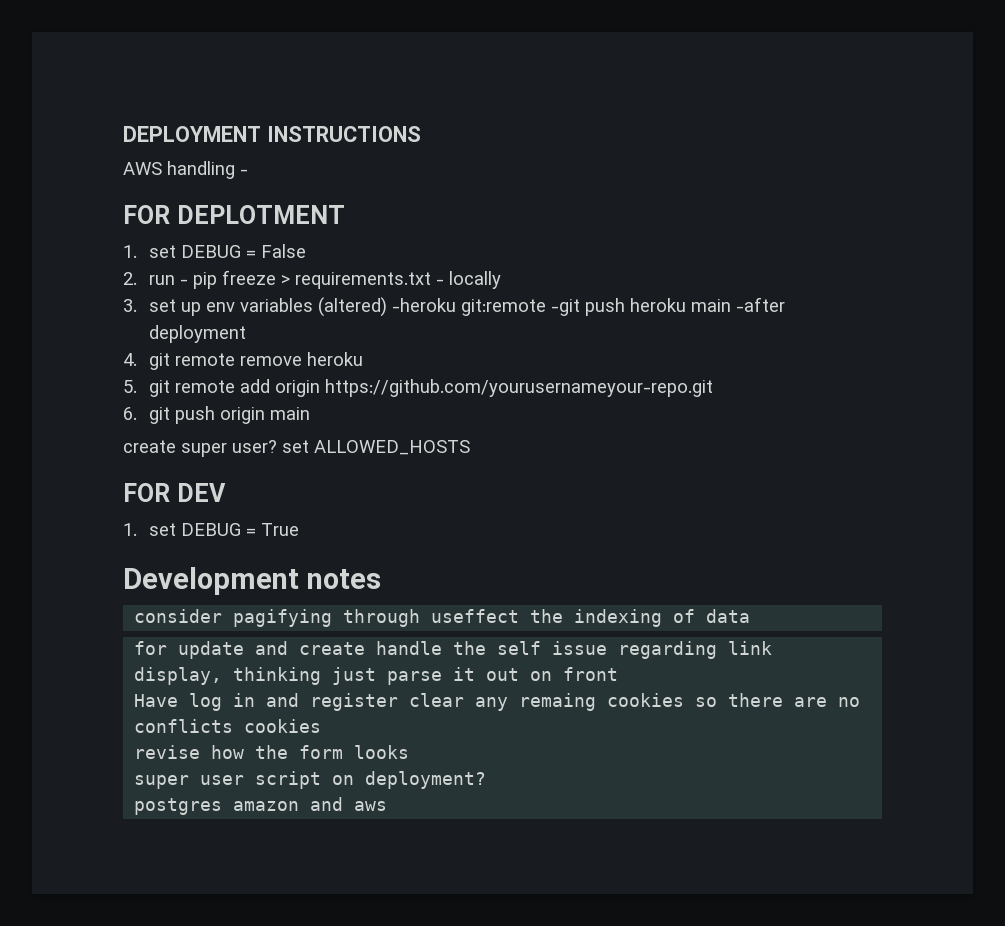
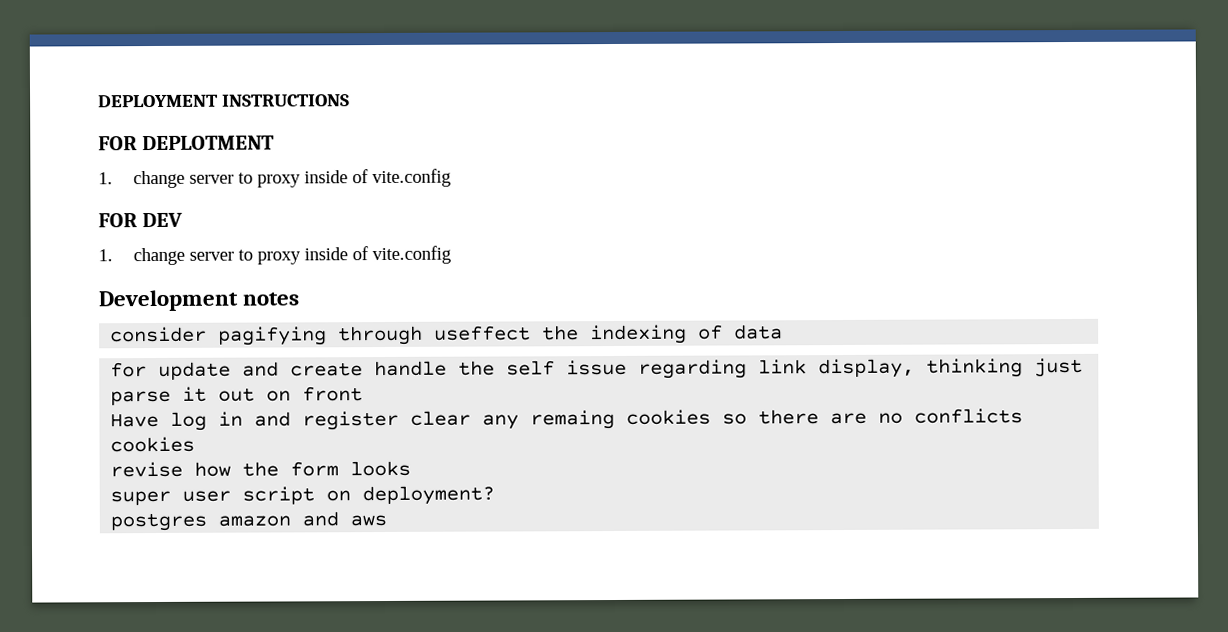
- AWS handling -
  FOR DEPLOTMENT
- 1. set DEBUG = False
- 2. run - pip freeze > requirements.txt - locally
- 3. set up env variables (altered) -heroku git:remote -git push heroku main -after deployment
- 4. git remote remove heroku
- 5. git remote add origin https://github.com/yourusernameyour-repo.git
- 6. git push origin main
- create super user? set ALLOWED_HOSTS
+ 1. change server to proxy inside of vite.config
  FOR DEV
- 1. set DEBUG = True
+ 1. change server to proxy inside of vite.config

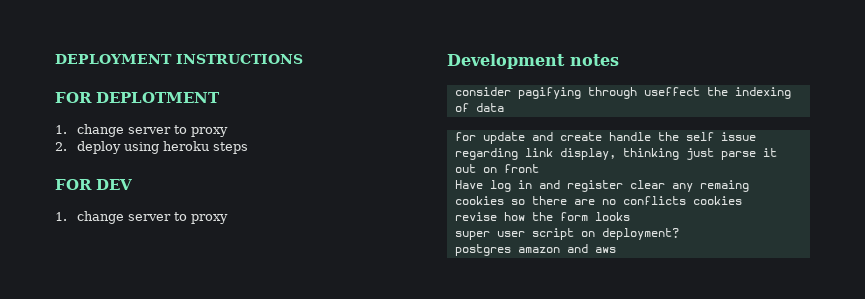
  FOR DEPLOTMENT
- 1. change server to proxy inside of vite.config
+ 1. change server to proxy
+ 2. deploy using heroku steps
  FOR DEV
- 1. change server to proxy inside of vite.config
+ 1. change server to proxy

